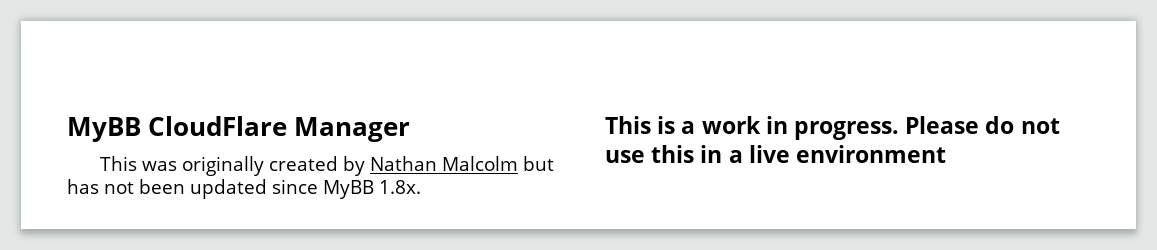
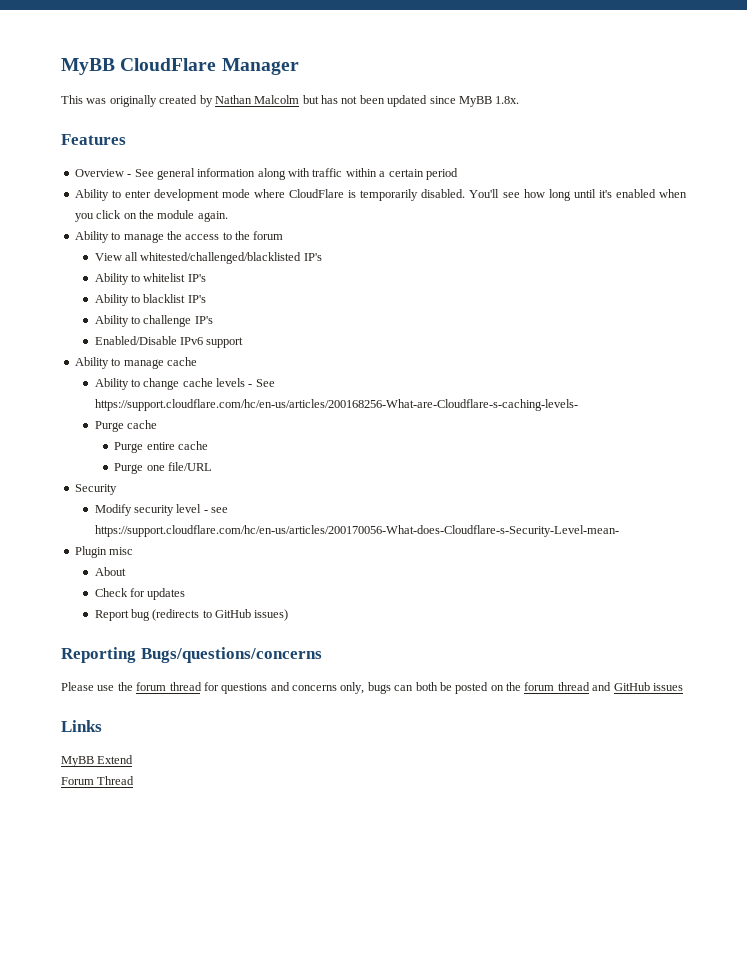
- This is a work in progress. Please do not use this in a live environment
+ Features
+ Overview - See general information along with traffic within a certain period
+ Ability to enter development mode where CloudFlare is temporarily disabled. You'll see how long until it's enabled when you click on the module again.
+ Ability to manage the access to the forum
+ View all whitested/challenged/blacklisted IP's
+ Ability to whitelist IP's
+ Ability to blacklist IP's
+ Ability to challenge IP's
+ Enabled/Disable IPv6 support
+ Ability to manage cache
+ Ability to change cache levels - See https://support.cloudflare.com/hc/en-us/articles/200168256-What-are-Cloudflare-s-caching-levels-
+ Purge cache
+ Purge entire cache
+ Purge one file/URL
+ Security
+ Modify security level - see https://support.cloudflare.com/hc/en-us/articles/200170056-What-does-Cloudflare-s-Security-Level-mean-
+ Plugin misc
+ About
+ Check for updates
+ Report bug (redirects to GitHub issues)
+ Reporting Bugs/questions/concerns
+ Please use the forum thread for questions and concerns only, bugs can both be posted on the forum thread and GitHub issues
+ Links
+ MyBB Extend
+ Forum Thread

